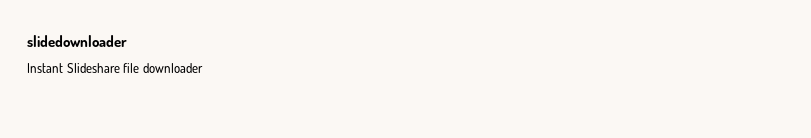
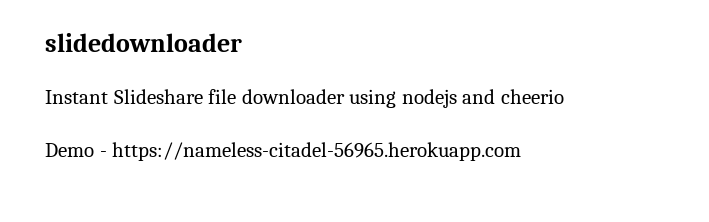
- Instant Slideshare file downloader
+ Instant Slideshare file downloader using nodejs and cheerio
+ Demo - https://nameless-citadel-56965.herokuapp.com

